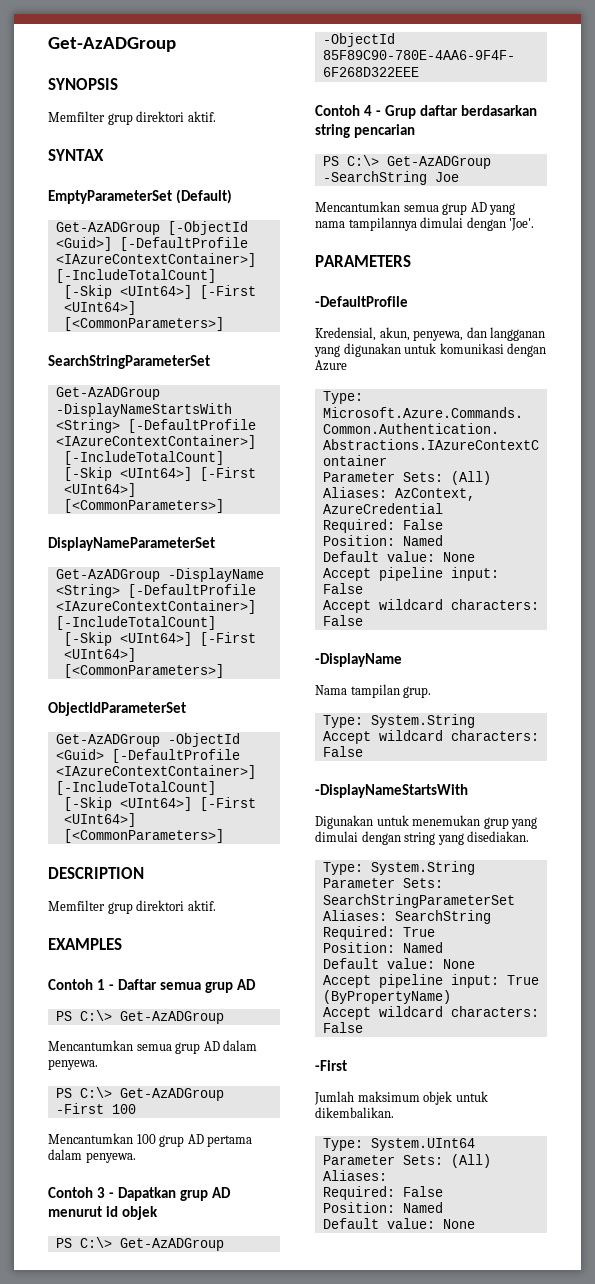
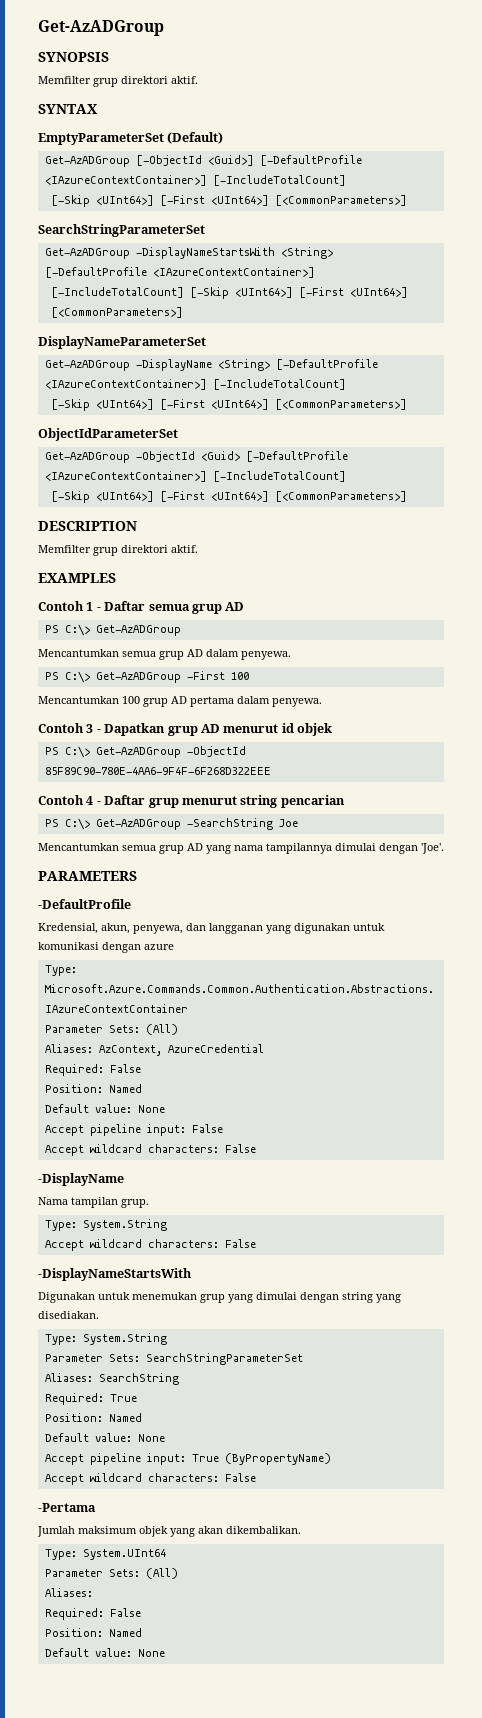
- Contoh 4 - Grup daftar berdasarkan string pencarian
+ Contoh 4 - Daftar grup menurut string pencarian
- Kredensial, akun, penyewa, dan langganan yang digunakan untuk komunikasi dengan Azure
+ Kredensial, akun, penyewa, dan langganan yang digunakan untuk komunikasi dengan azure
  Accept pipeline input: True (ByPropertyName)
  Accept wildcard characters: False
- -First
+ -Pertama
- Jumlah maksimum objek untuk dikembalikan.
+ Jumlah maksimum objek yang akan dikembalikan.

